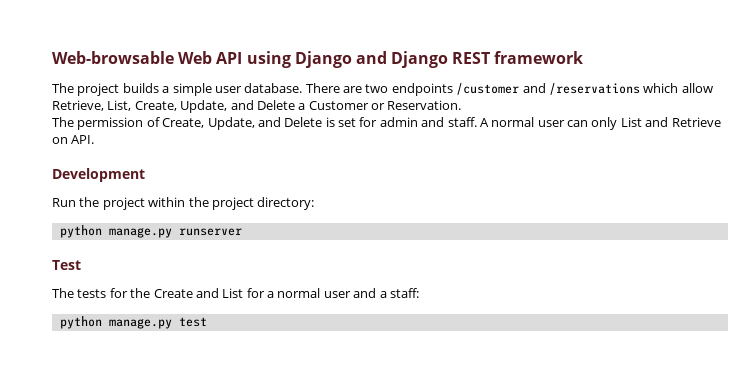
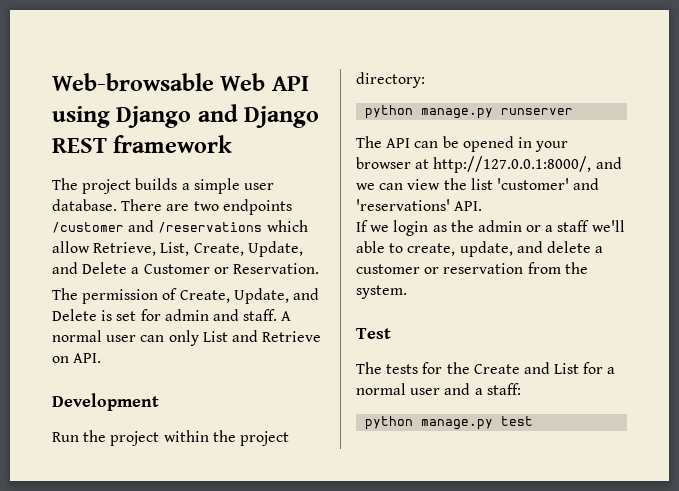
+ The API can be opened in your browser at http://127.0.0.1:8000/, and we can view the list 'customer' and 'reservations' API.
+ If we login as the admin or a staff we'll able to create, update, and delete a customer or reservation from the system.

